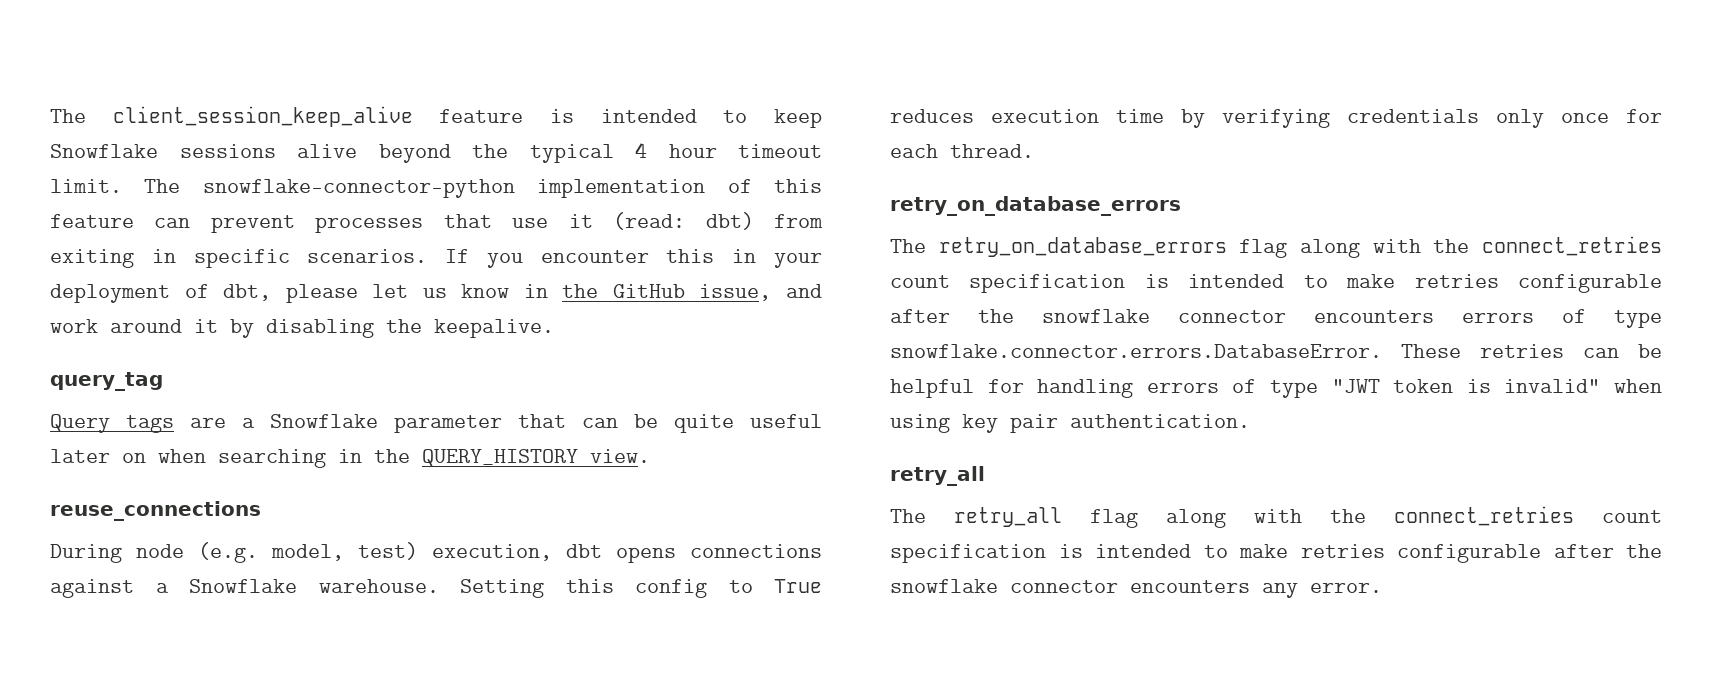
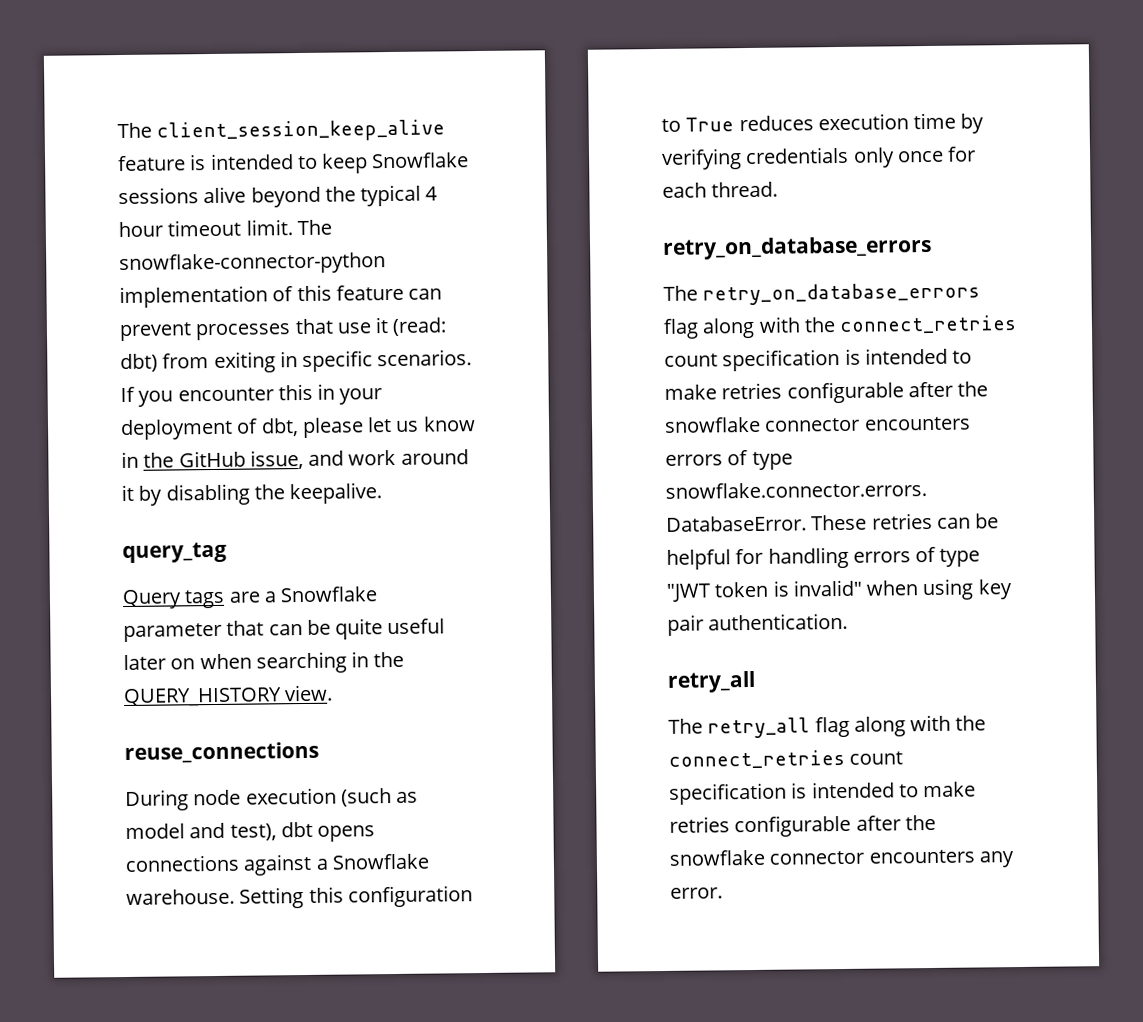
- During node (e.g. model, test) execution, dbt opens connections against a Snowflake warehouse.
+ During node execution (such as model and test), dbt opens connections against a Snowflake warehouse.
- Setting this config to True reduces execution time by verifying credentials only once for each thread.
+ Setting this configuration to True reduces execution time by verifying credentials only once for each thread.

